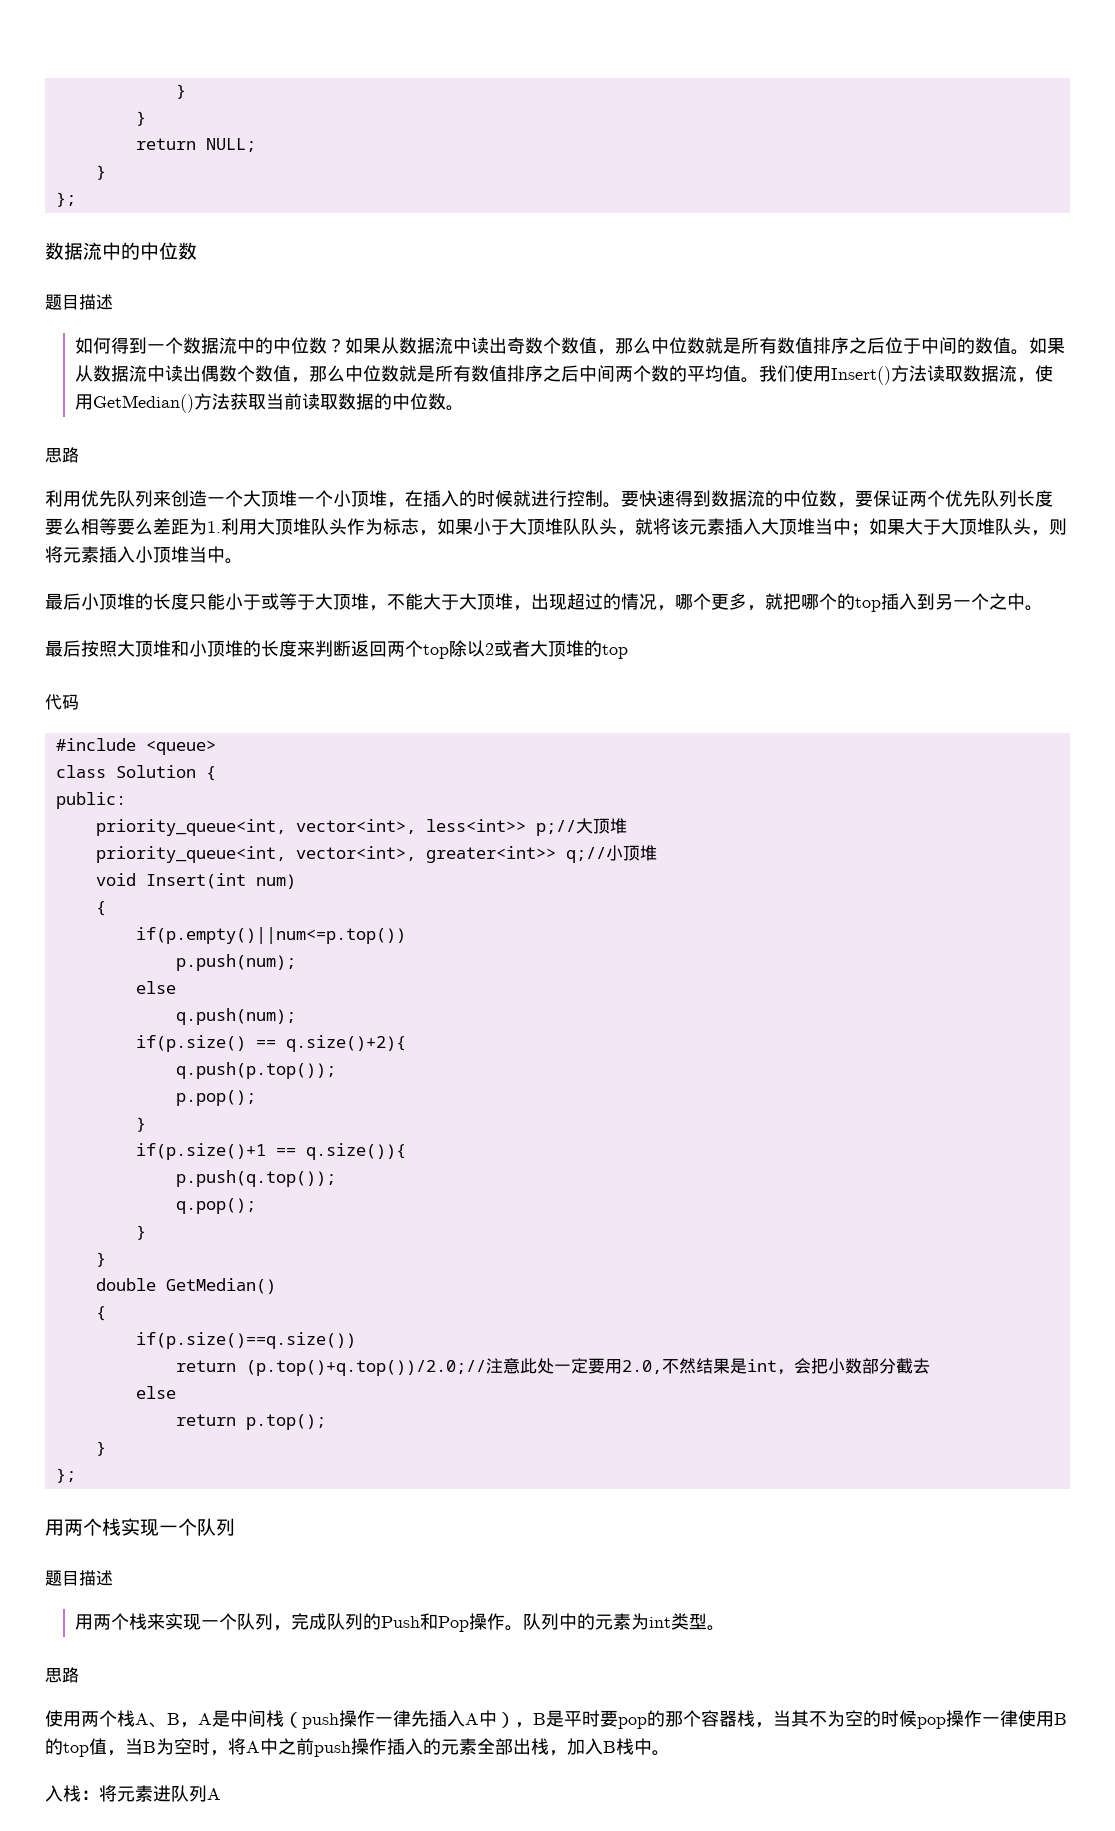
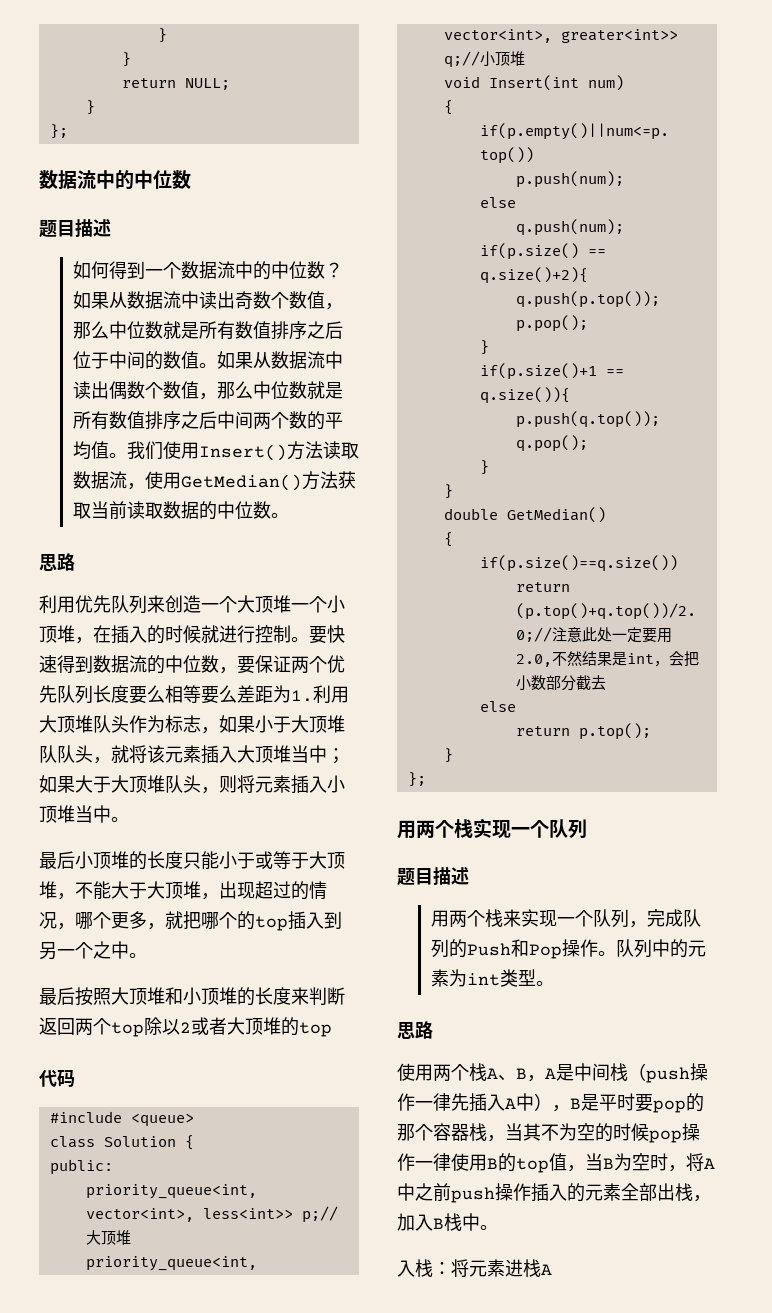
- 入栈：将元素进队列A
+ 入栈：将元素进栈A

